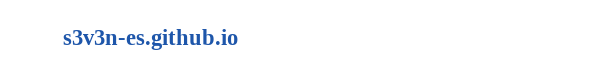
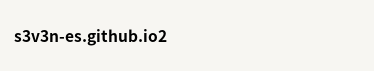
- s3v3n-es.github.io
+ s3v3n-es.github.io2

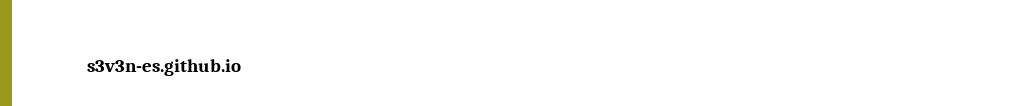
- s3v3n-es.github.io2
+ s3v3n-es.github.io

